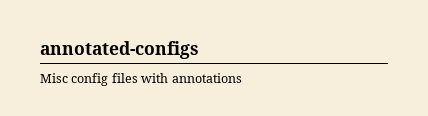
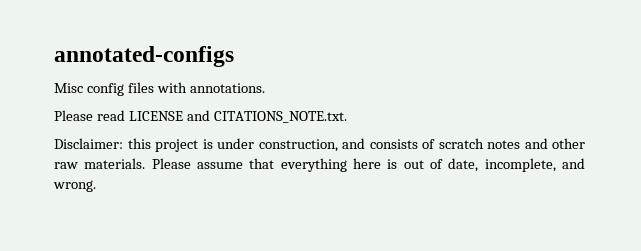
- Misc config files with annotations
+ Misc config files with annotations.
+ Please read LICENSE and CITATIONS_NOTE.txt.
+ Disclaimer: this project is under construction, and consists of scratch notes and other raw materials. Please assume that everything here is out of date, incomplete, and wrong.

